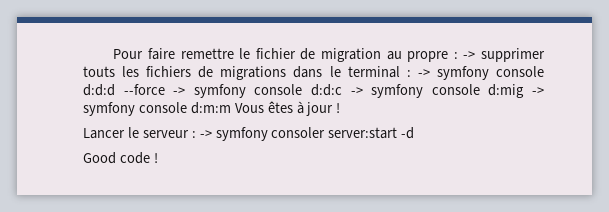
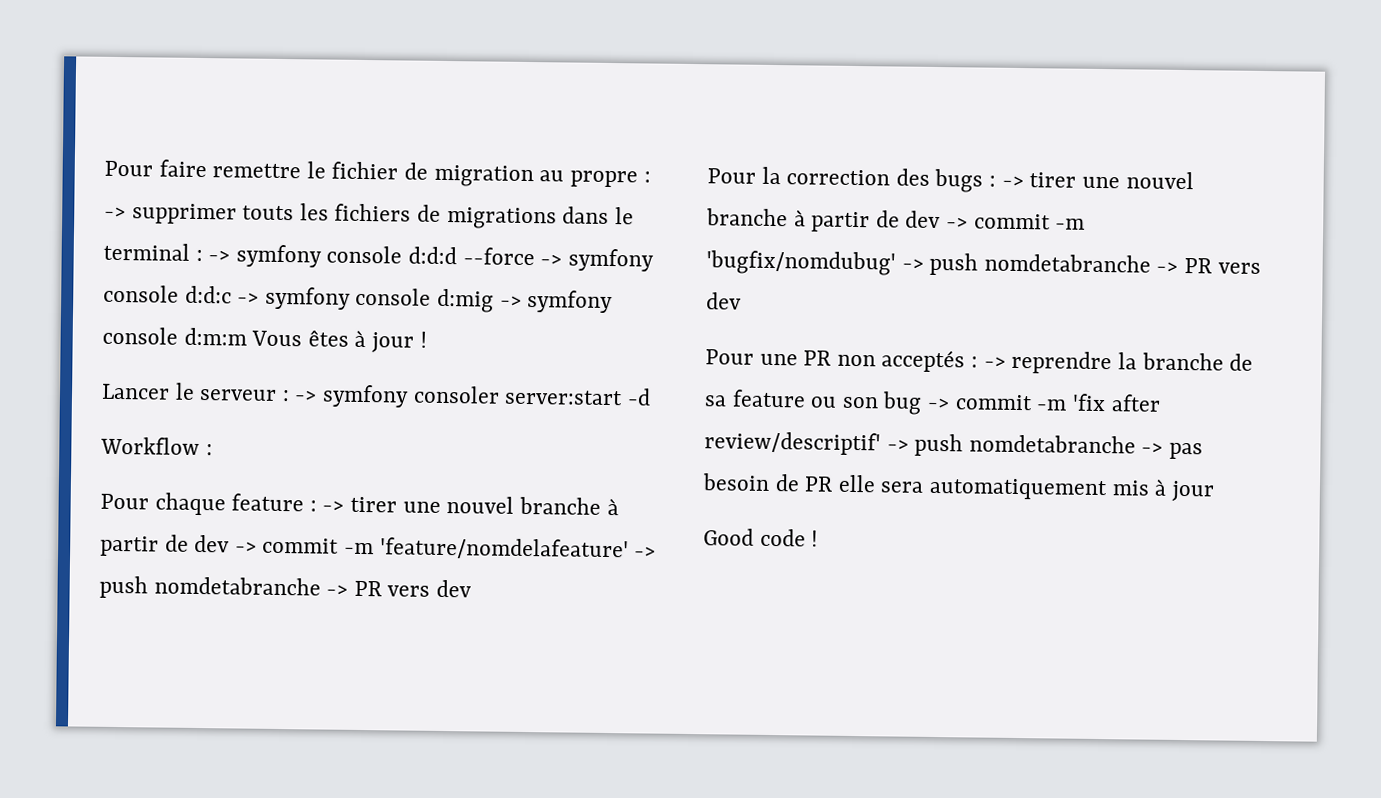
+ Workflow :
+ Pour chaque feature : -> tirer une nouvel branche à partir de dev -> commit -m 'feature/nomdelafeature' -> push nomdetabranche -> PR vers dev
+ Pour la correction des bugs : -> tirer une nouvel branche à partir de dev -> commit -m 'bugfix/nomdubug' -> push nomdetabranche -> PR vers dev
+ Pour une PR non acceptés : -> reprendre la branche de sa feature ou son bug -> commit -m 'fix after review/descriptif' -> push nomdetabranche -> pas besoin de PR elle sera automatiquement mis à jour

